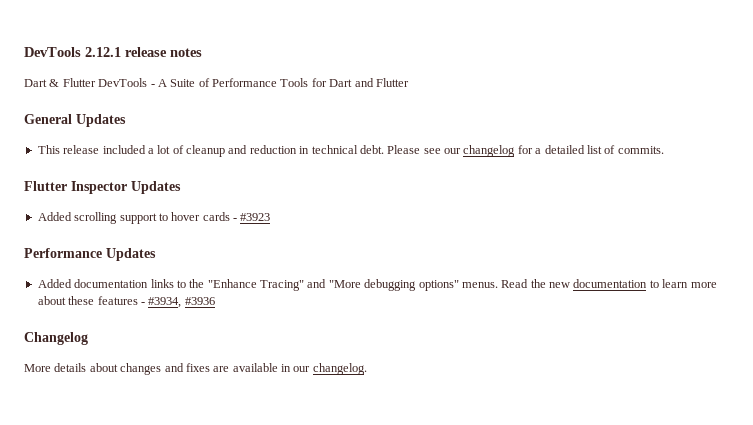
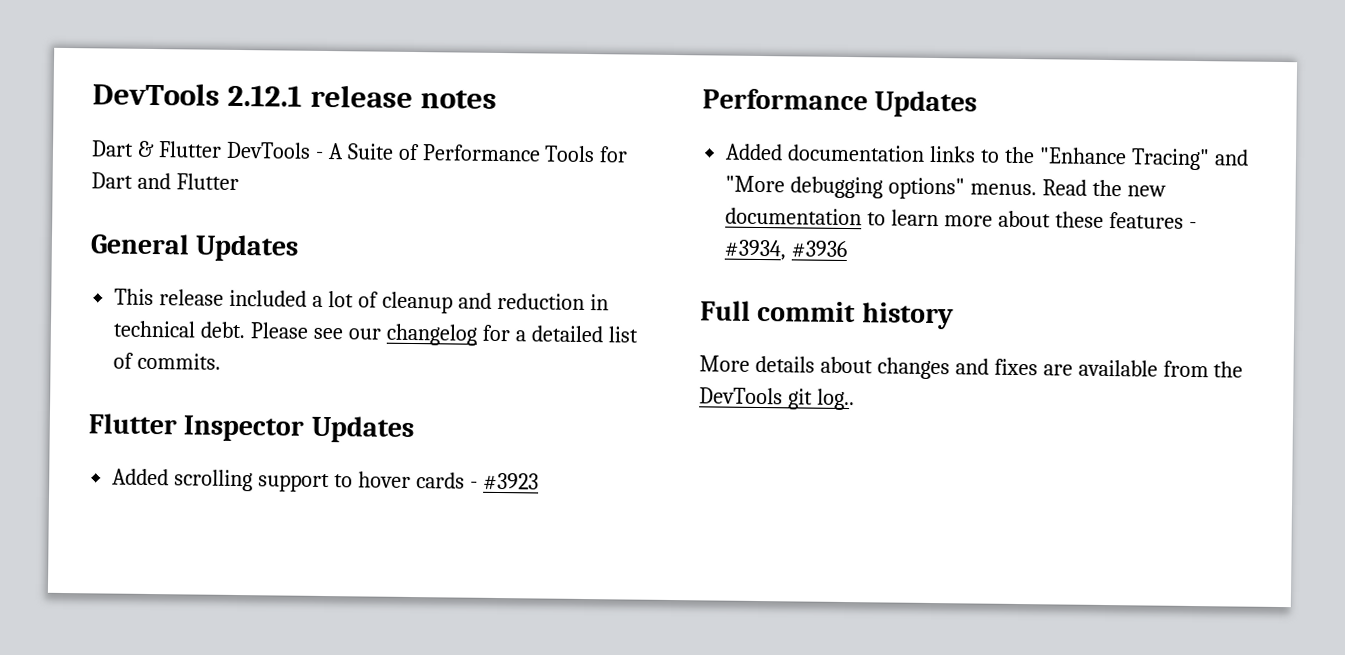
- Changelog
+ Full commit history
- More details about changes and fixes are available in our changelog.
+ More details about changes and fixes are available from the DevTools git log..

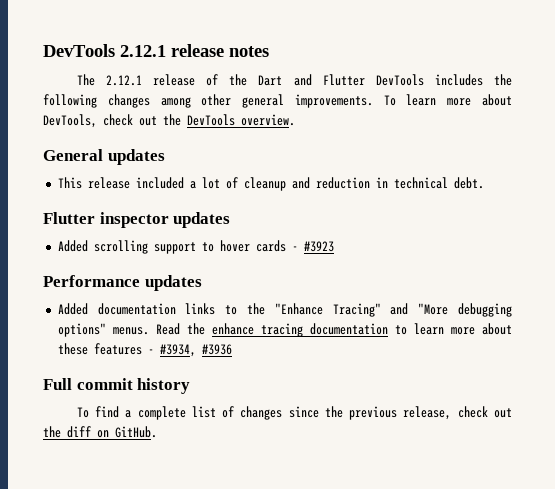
- Dart & Flutter DevTools - A Suite of Performance Tools for Dart and Flutter
+ The 2.12.1 release of the Dart and Flutter DevTools includes the following changes among other general improvements. To learn more about DevTools, check out the DevTools overview.
- General Updates
+ General updates
- This release included a lot of cleanup and reduction in technical debt. Please see our changelog for a detailed list of commits.
- Flutter Inspector Updates
+ This release included a lot of cleanup and reduction in technical debt.
+ Flutter inspector updates
- Performance Updates
+ Performance updates
- Read the new documentation to learn more about these features - #3934, #3936
+ Read the enhance tracing documentation to learn more about these features - #3934, #3936
- More details about changes and fixes are available from the DevTools git log..
+ To find a complete list of changes since the previous release, check out the diff on GitHub.

